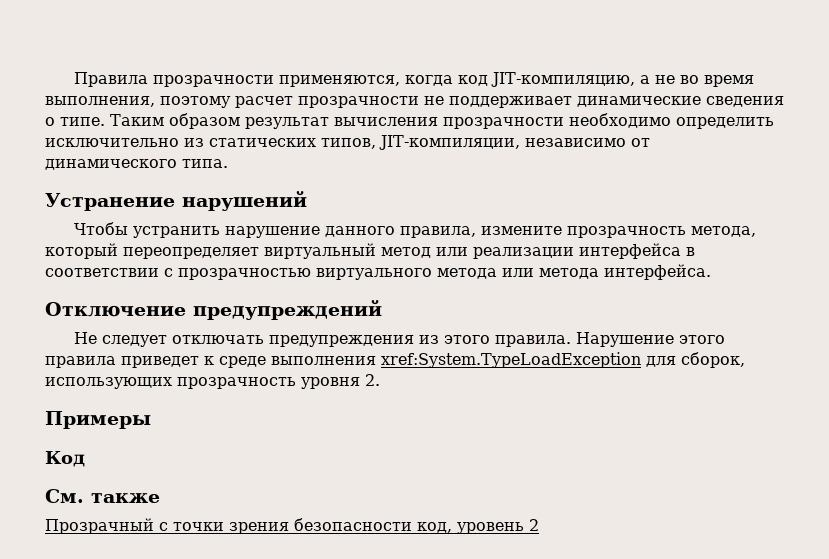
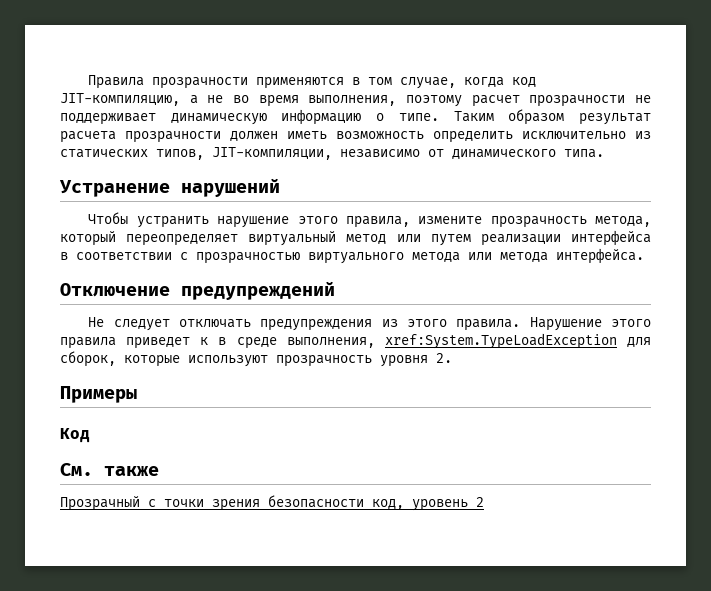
- Правила прозрачности применяются, когда код JIT-компиляцию, а не во время выполнения, поэтому расчет прозрачности не поддерживает динамические сведения о типе.
+ Правила прозрачности применяются в том случае, когда код JIT-компиляцию, а не во время выполнения, поэтому расчет прозрачности не поддерживает динамическую информацию о типе.
- Таким образом результат вычисления прозрачности необходимо определить исключительно из статических типов, JIT-компиляции, независимо от динамического типа.
+ Таким образом результат расчета прозрачности должен иметь возможность определить исключительно из статических типов, JIT-компиляции, независимо от динамического типа.
- Чтобы устранить нарушение данного правила, измените прозрачность метода, который переопределяет виртуальный метод или реализации интерфейса в соответствии с прозрачностью виртуального метода или метода интерфейса.
+ Чтобы устранить нарушение этого правила, измените прозрачность метода, который переопределяет виртуальный метод или путем реализации интерфейса в соответствии с прозрачностью виртуального метода или метода интерфейса.
- Нарушение этого правила приведет к среде выполнения xref:System.TypeLoadException для сборок, использующих прозрачность уровня 2.
+ Нарушение этого правила приведет к в среде выполнения, xref:System.TypeLoadException для сборок, которые используют прозрачность уровня 2.

